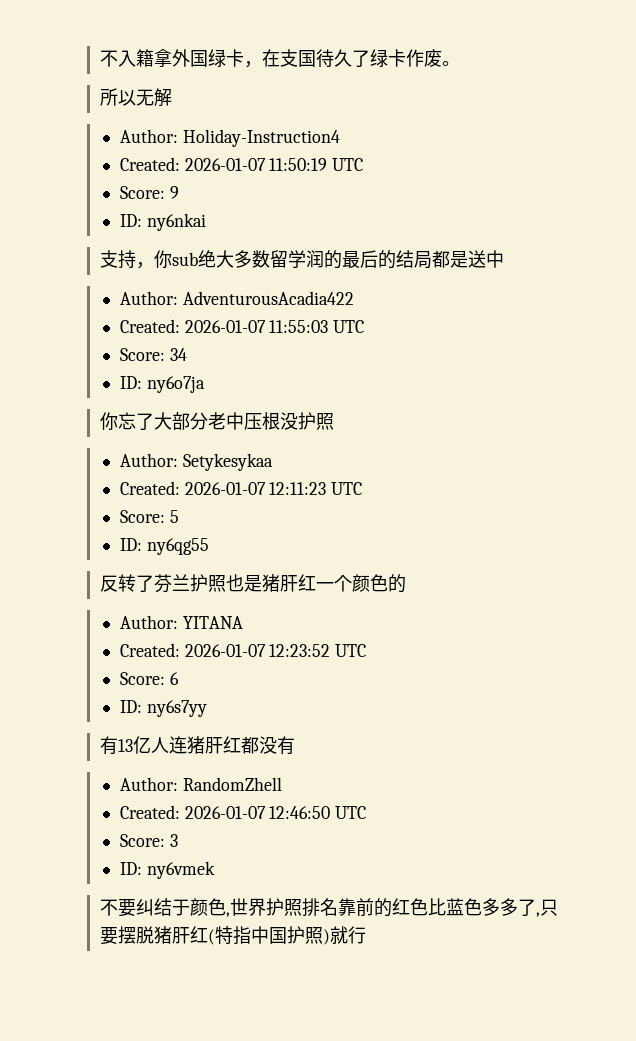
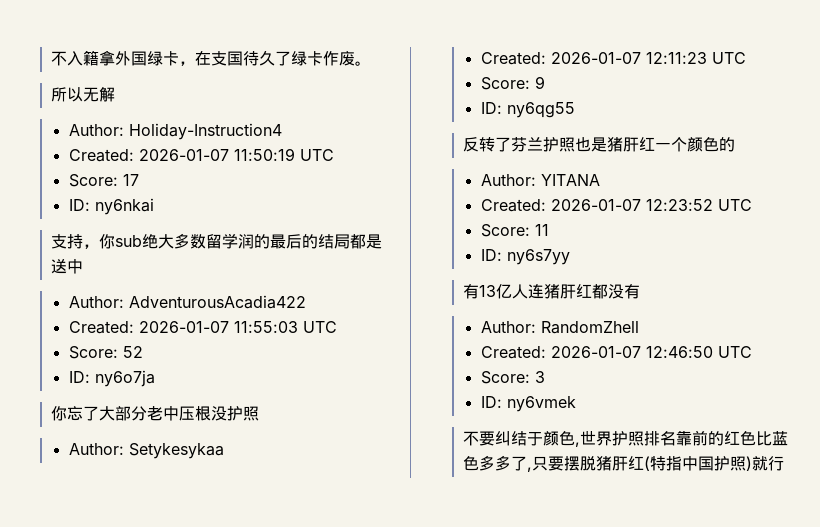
- Score: 9
+ Score: 17
- Score: 34
+ Score: 52
- Score: 5
+ Score: 9
- Score: 6
+ Score: 11

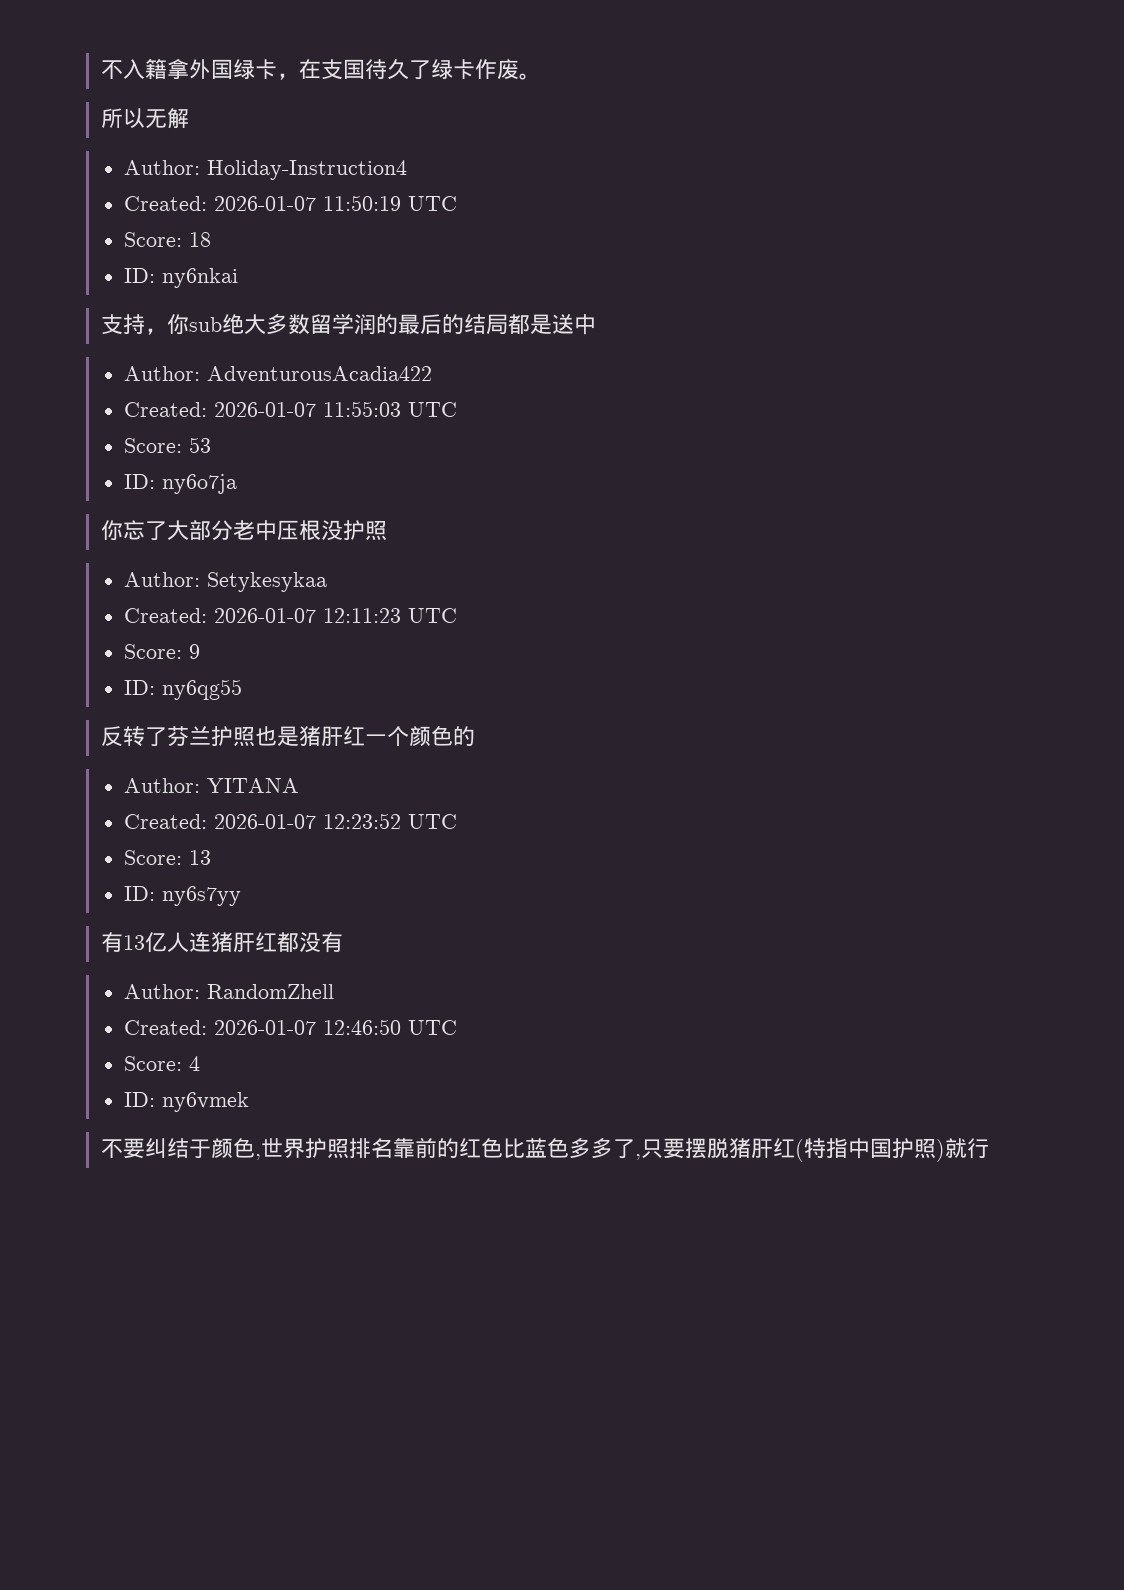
- Score: 17
+ Score: 18
- Score: 52
+ Score: 53
- Score: 11
+ Score: 13
- Score: 3
+ Score: 4

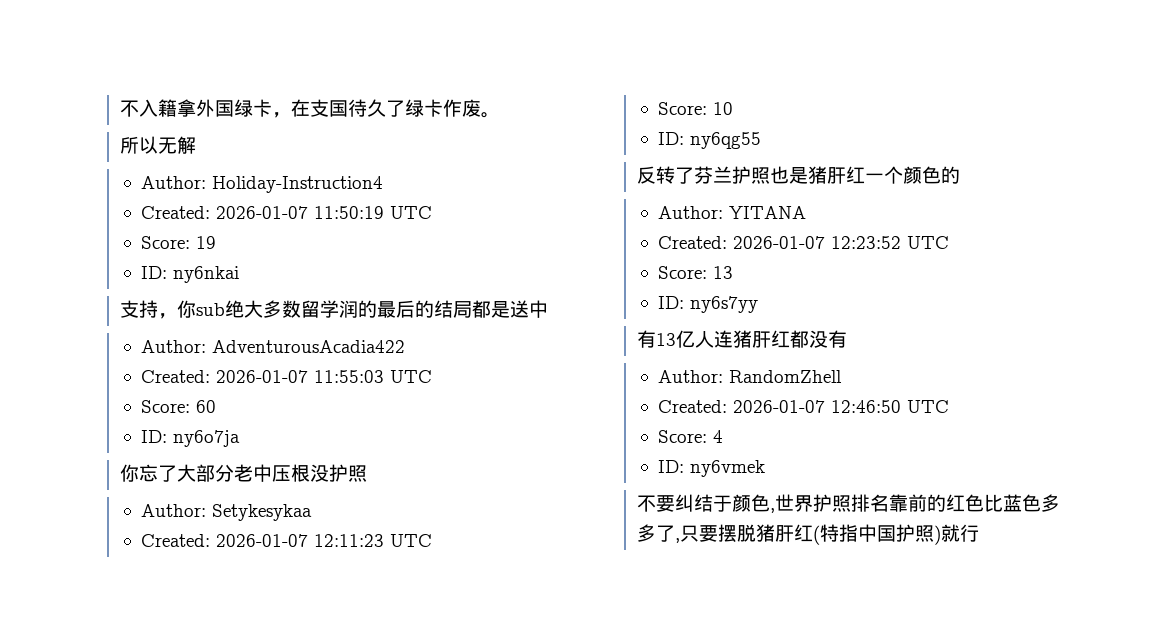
- Score: 18
+ Score: 19
- Score: 53
+ Score: 60
- Score: 9
+ Score: 10

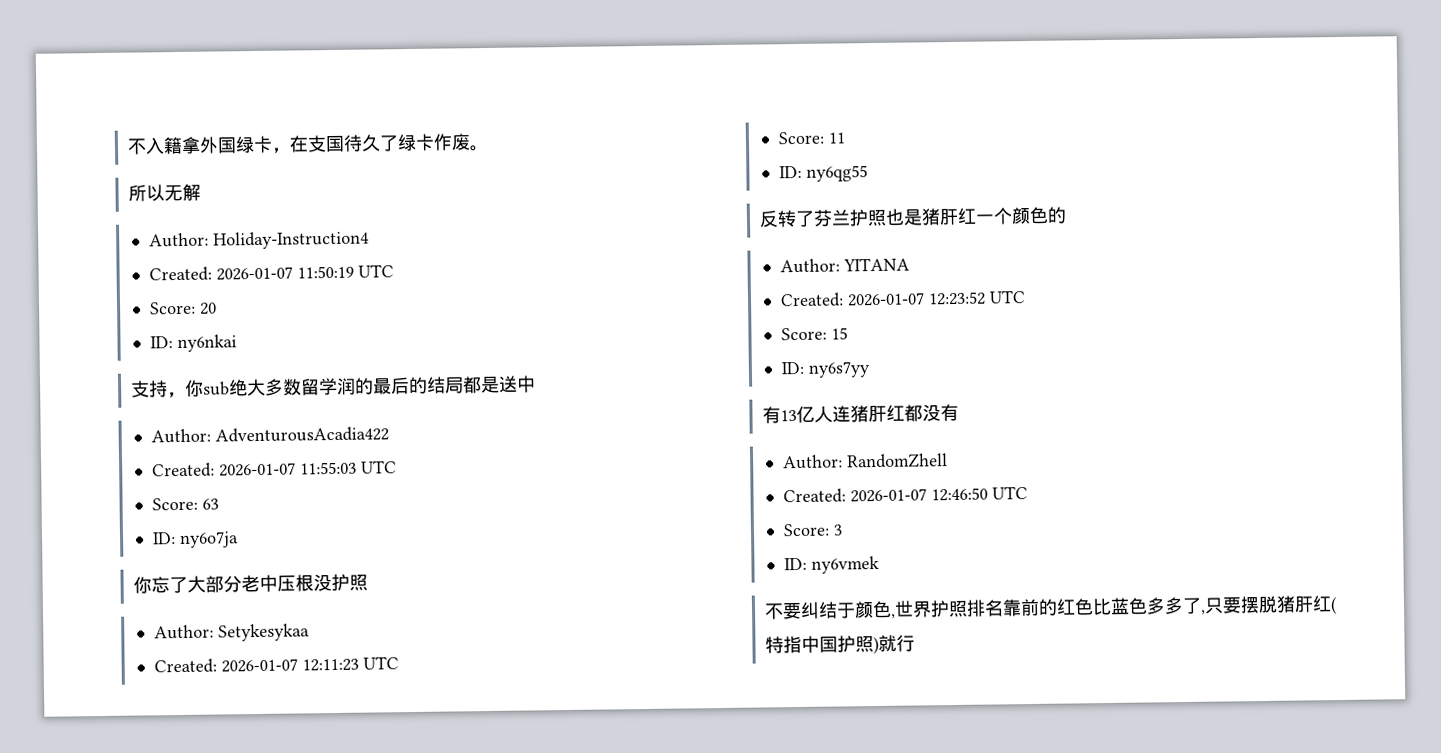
- Score: 19
+ Score: 20
- Score: 60
+ Score: 63
- Score: 10
+ Score: 11
- Score: 13
+ Score: 15
- Score: 4
+ Score: 3

